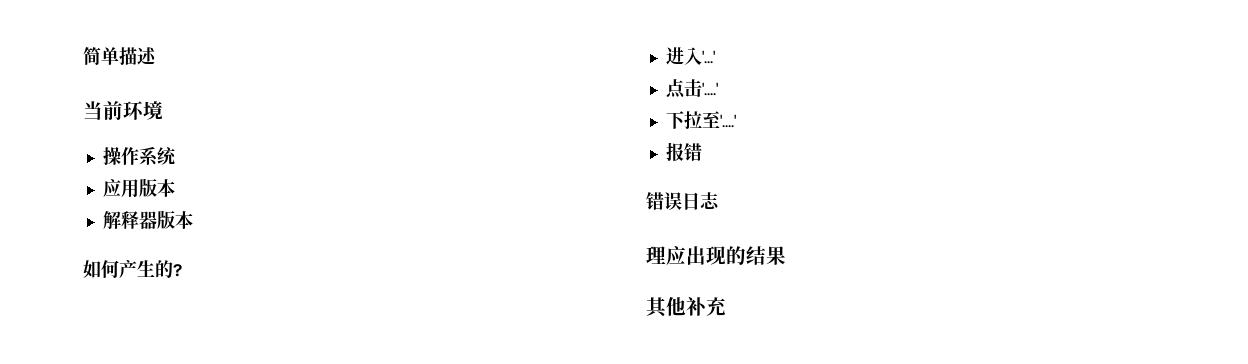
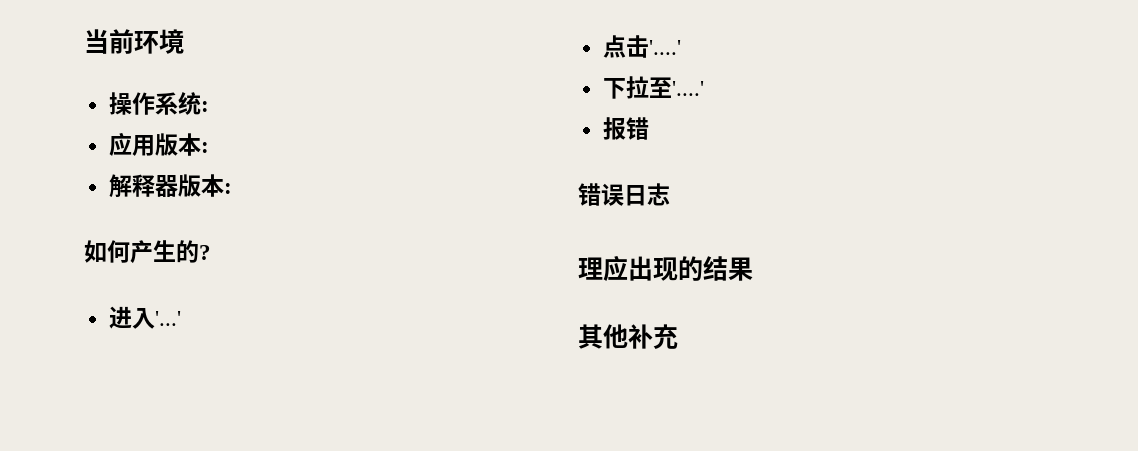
- 简单描述
- 操作系统
+ 操作系统:
- 应用版本
+ 应用版本:
- 解释器版本
+ 解释器版本:

